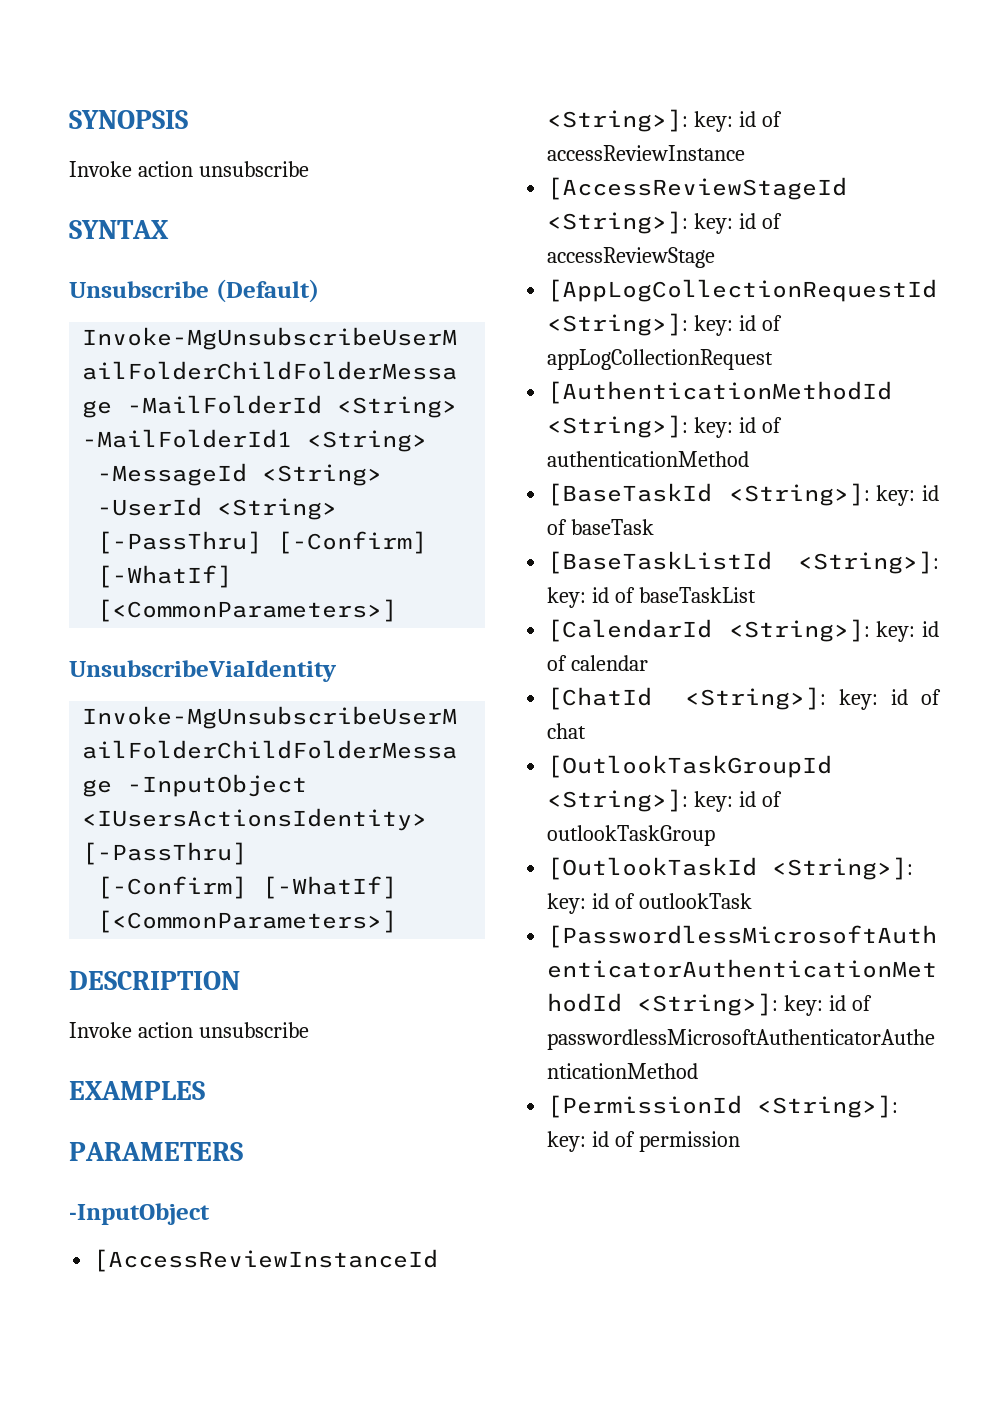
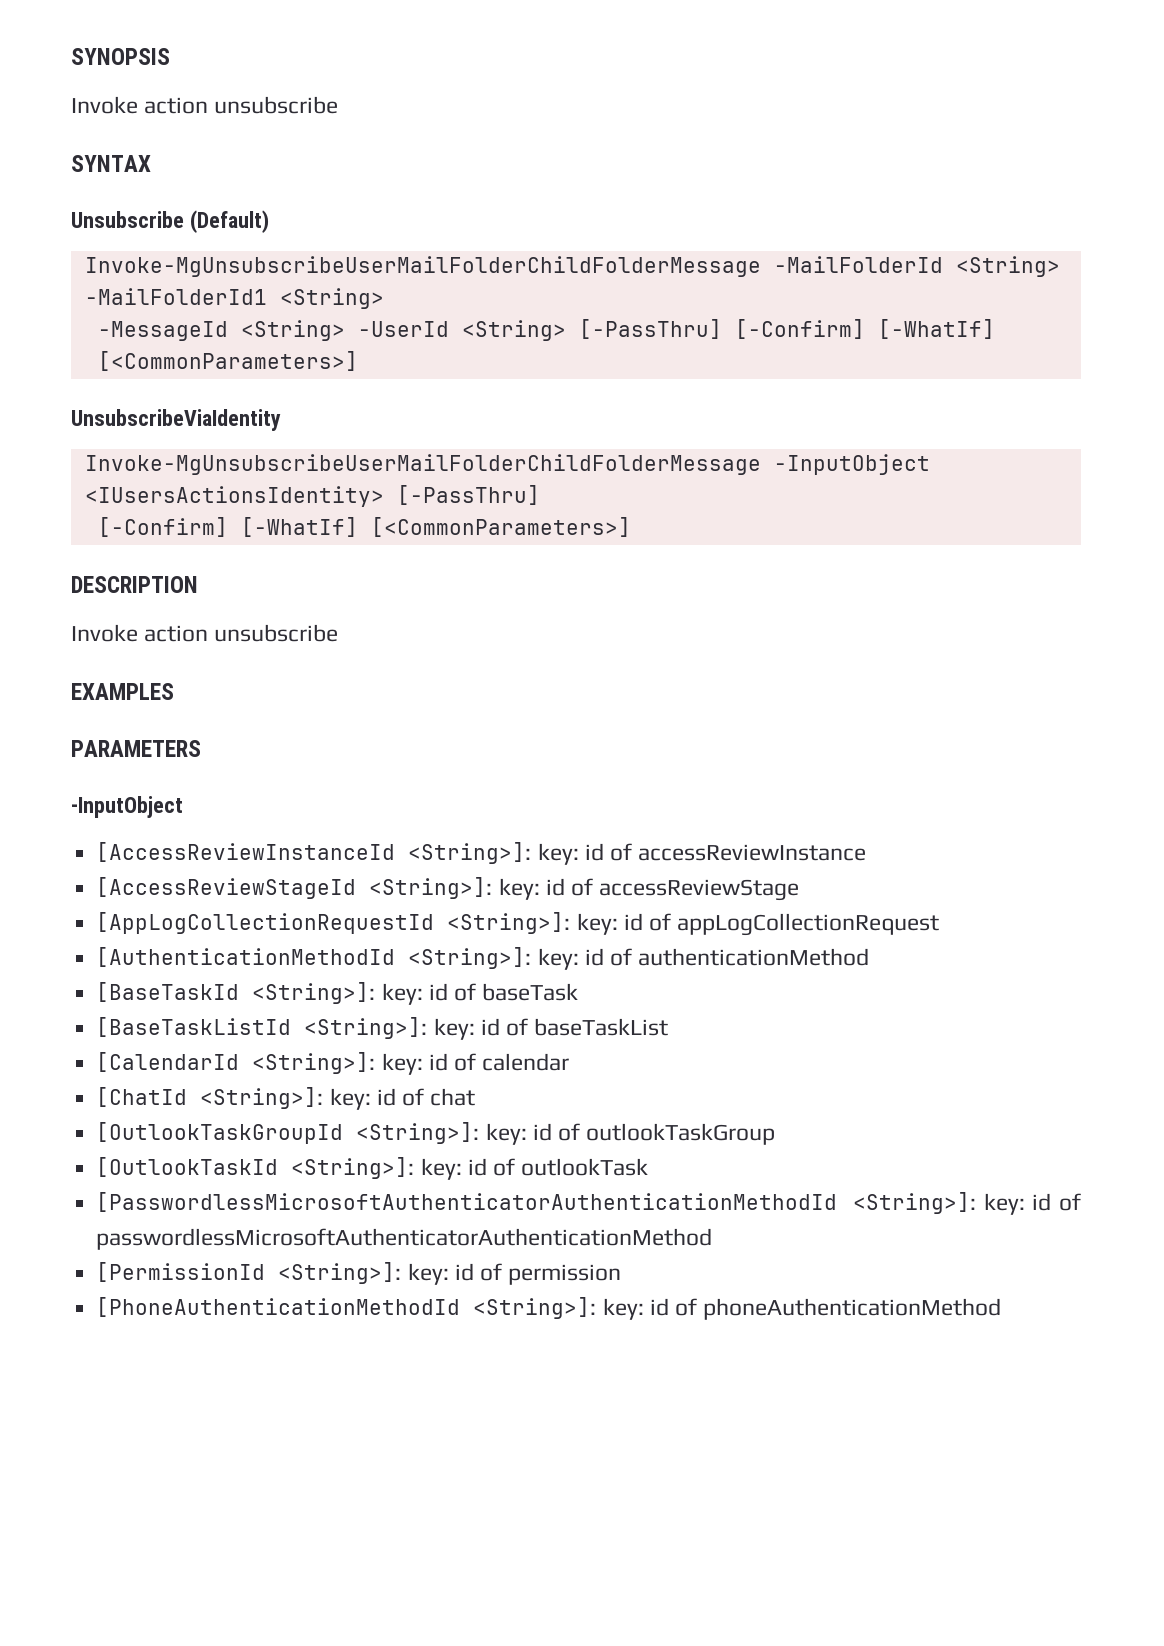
+ [PhoneAuthenticationMethodId <String>]: key: id of phoneAuthenticationMethod

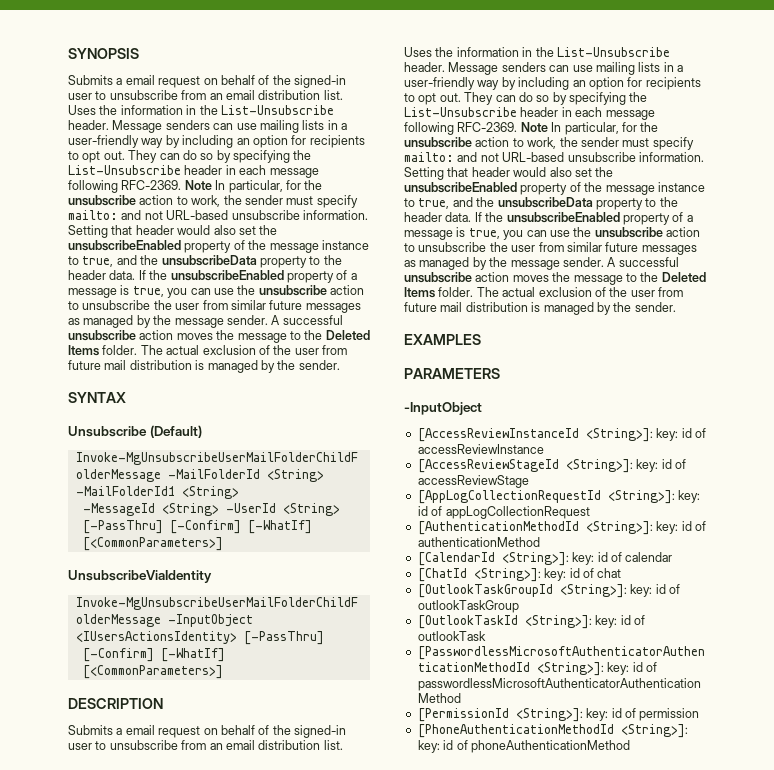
  SYNOPSIS
- Invoke action unsubscribe
+ Submits a email request on behalf of the signed-in user to unsubscribe from an email distribution list. Uses the information in the List-Unsubscribe header. Message senders can use mailing lists in a user-friendly way by including an option for recipients to opt out. They can do so by specifying the List-Unsubscribe header in each message following RFC-2369. Note In particular, for the unsubscribe action to work, the sender must specify mailto: and not URL-based unsubscribe information. Setting that header would also set the unsubscribeEnabled property of the message instance to true, and the unsubscribeData property to the header data. If the unsubscribeEnabled property of a message is true, you can use the unsubscribe action to unsubscribe the user from similar future messages as managed by the message sender. A successful unsubscribe action moves the message to the Deleted Items folder. The actual exclusion of the user from future mail distribution is managed by the sender.
  DESCRIPTION
- Invoke action unsubscribe
+ Submits a email request on behalf of the signed-in user to unsubscribe from an email distribution list. Uses the information in the List-Unsubscribe header. Message senders can use mailing lists in a user-friendly way by including an option for recipients to opt out. They can do so by specifying the List-Unsubscribe header in each message following RFC-2369. Note In particular, for the unsubscribe action to work, the sender must specify mailto: and not URL-based unsubscribe information. Setting that header would also set the unsubscribeEnabled property of the message instance to true, and the unsubscribeData property to the header data. If the unsubscribeEnabled property of a message is true, you can use the unsubscribe action to unsubscribe the user from similar future messages as managed by the message sender. A successful unsubscribe action moves the message to the Deleted Items folder. The actual exclusion of the user from future mail distribution is managed by the sender.
- [BaseTaskId <String>]: key: id of baseTask
- [BaseTaskListId <String>]: key: id of baseTaskList

